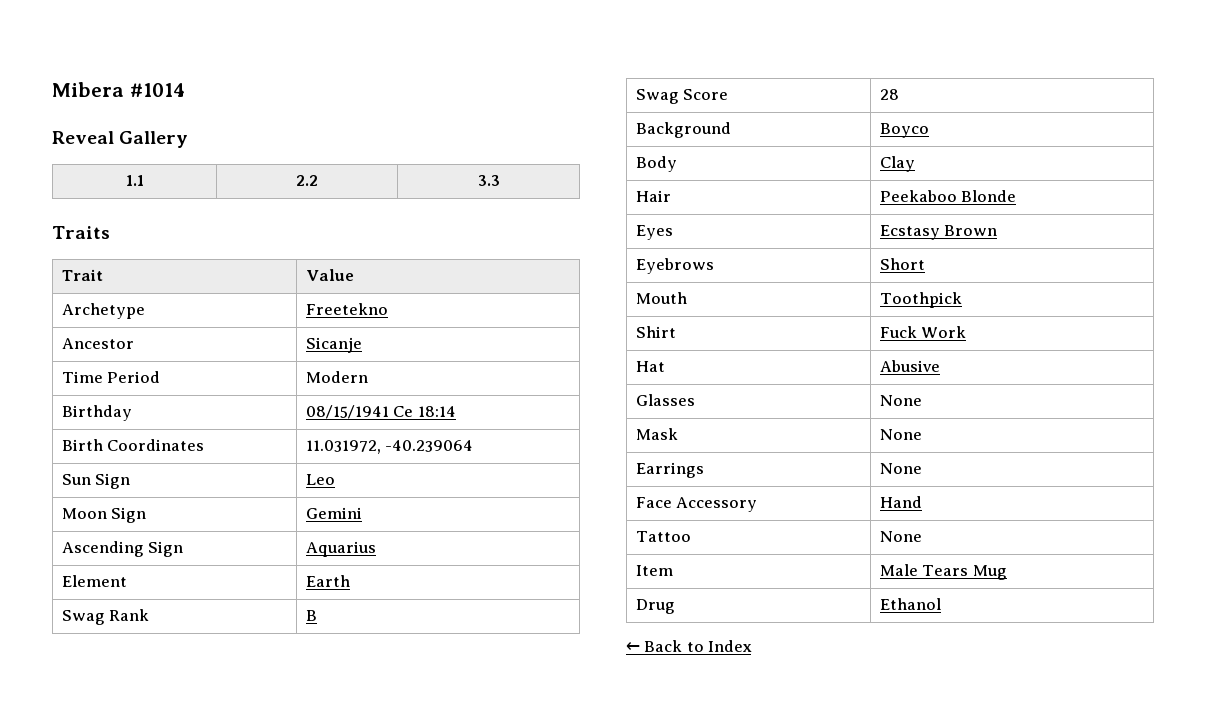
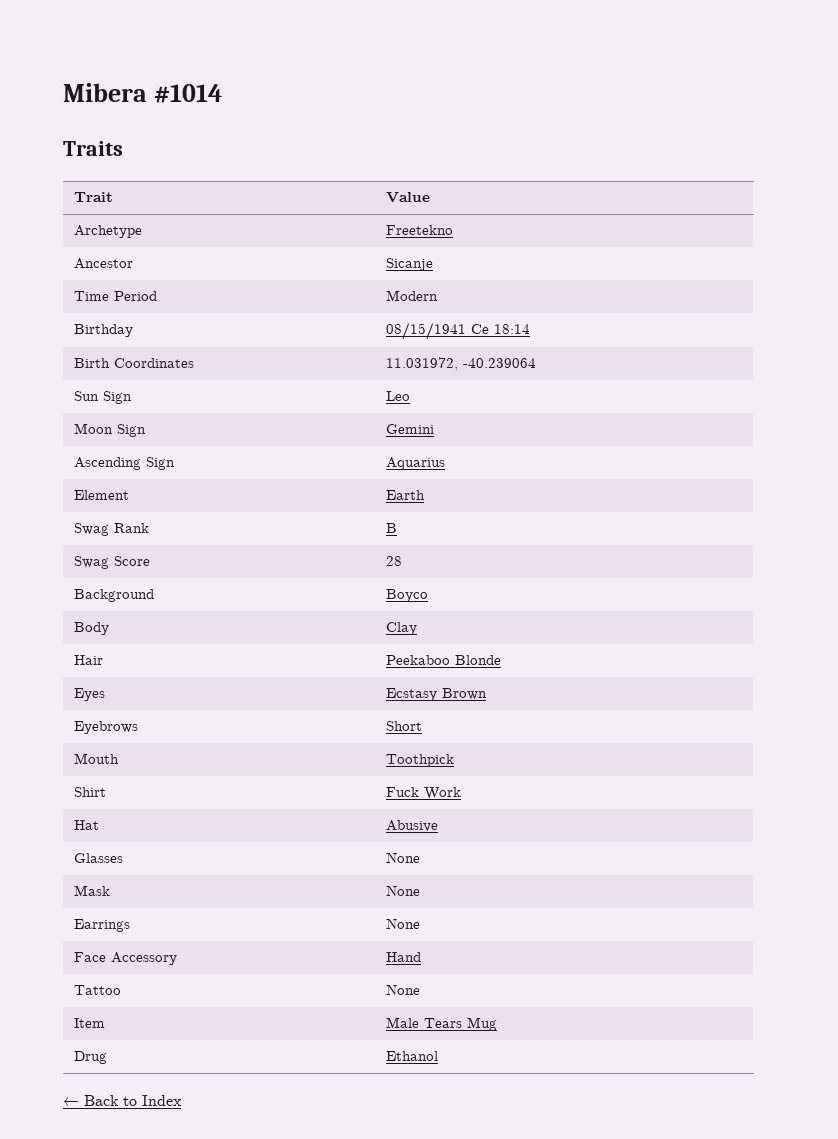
- Reveal Gallery
- 1.1 | 2.2 | 3.3

